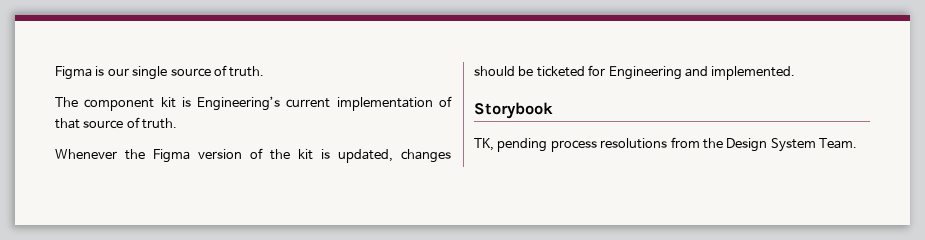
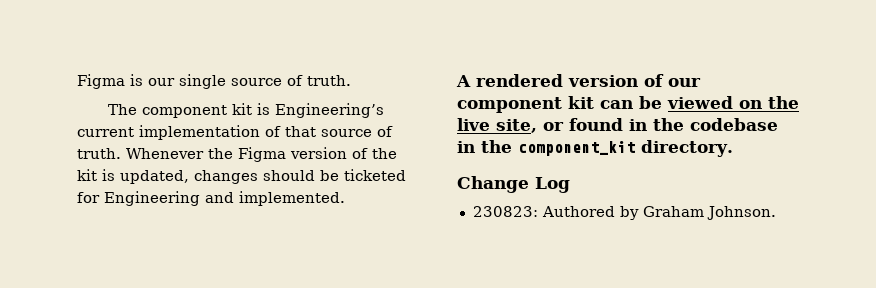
- The component kit is Engineering’s current implementation of that source of truth.
- Whenever the Figma version of the kit is updated, changes should be ticketed for Engineering and implemented.
+ The component kit is Engineering’s current implementation of that source of truth. Whenever the Figma version of the kit is updated, changes should be ticketed for Engineering and implemented.
- Storybook
- TK, pending process resolutions from the Design System Team.
+ A rendered version of our component kit can be viewed on the live site, or found in the codebase in the component_kit directory.
+ Change Log
+ 230823: Authored by Graham Johnson.

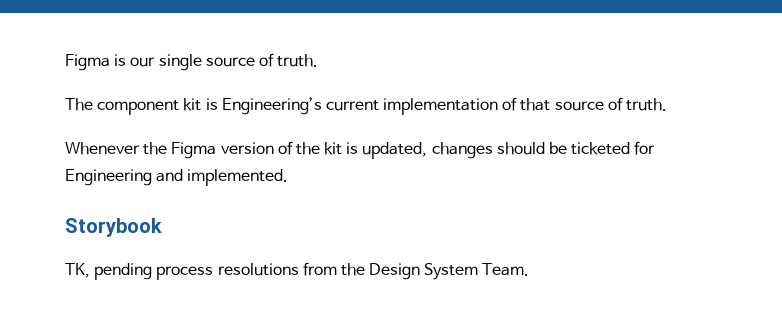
- The component kit is Engineering’s current implementation of that source of truth. Whenever the Figma version of the kit is updated, changes should be ticketed for Engineering and implemented.
+ The component kit is Engineering’s current implementation of that source of truth.
+ Whenever the Figma version of the kit is updated, changes should be ticketed for Engineering and implemented.
- A rendered version of our component kit can be viewed on the live site, or found in the codebase in the component_kit directory.
- Change Log
- 230823: Authored by Graham Johnson.
+ Storybook
+ TK, pending process resolutions from the Design System Team.

